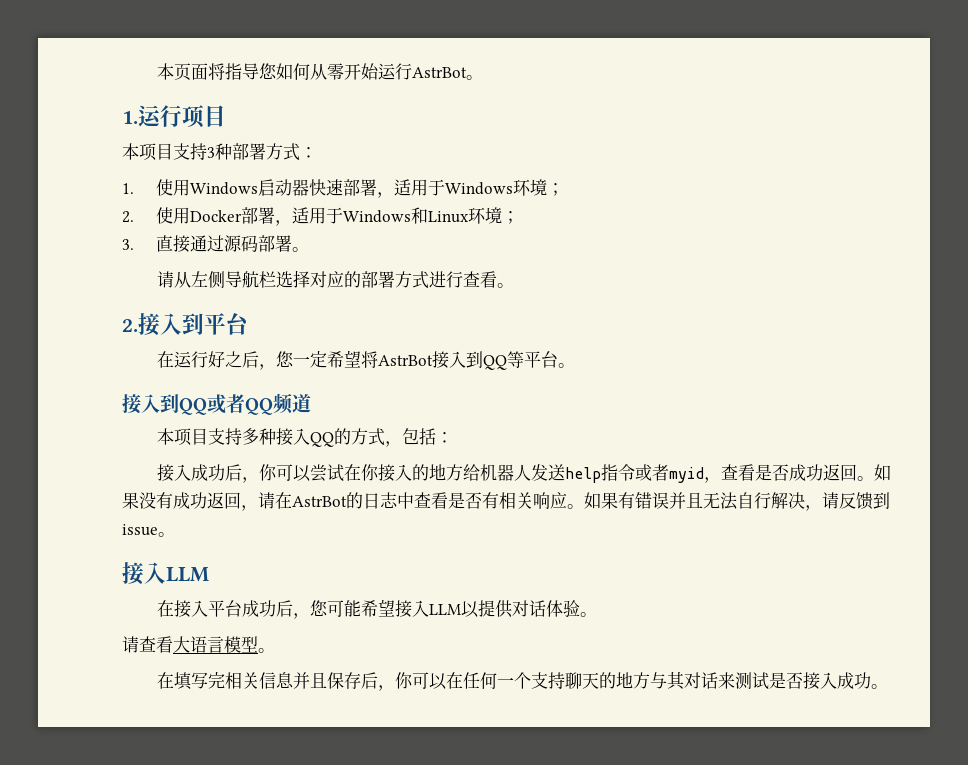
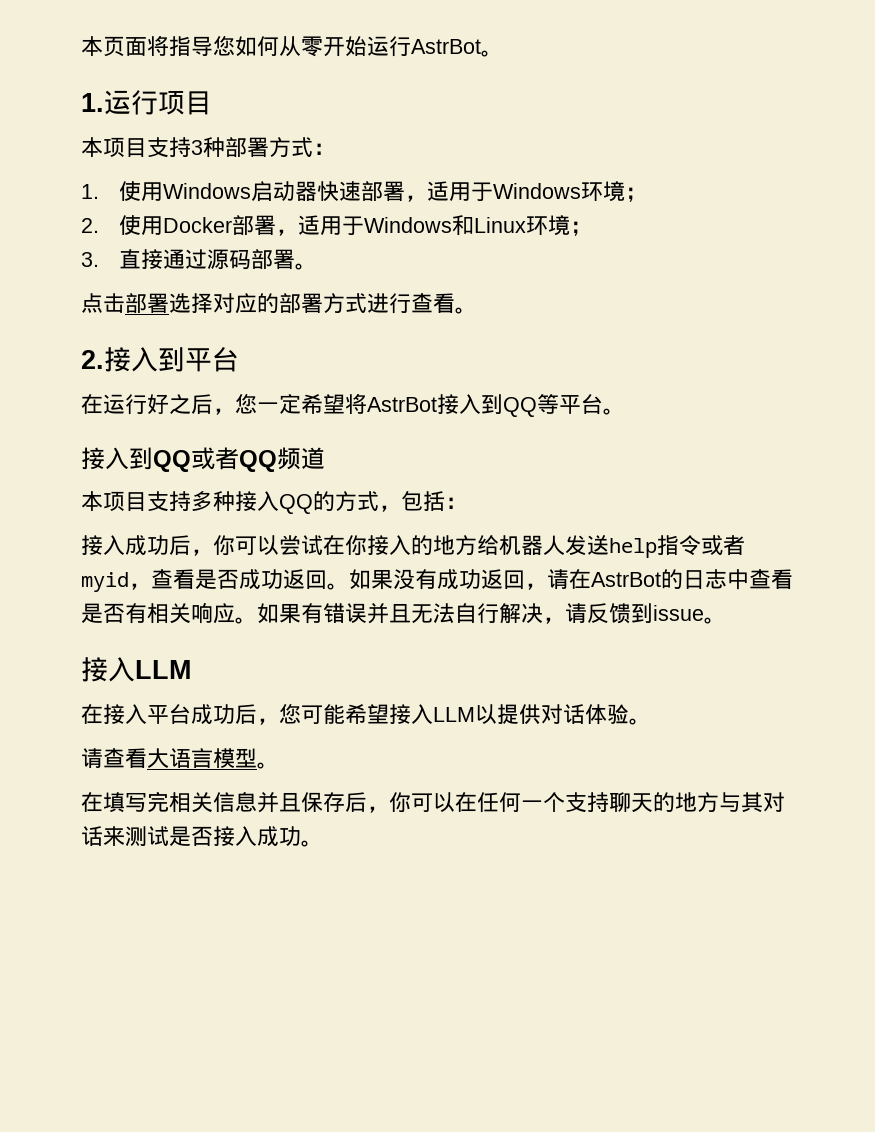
- 请从左侧导航栏选择对应的部署方式进行查看。
+ 点击部署选择对应的部署方式进行查看。

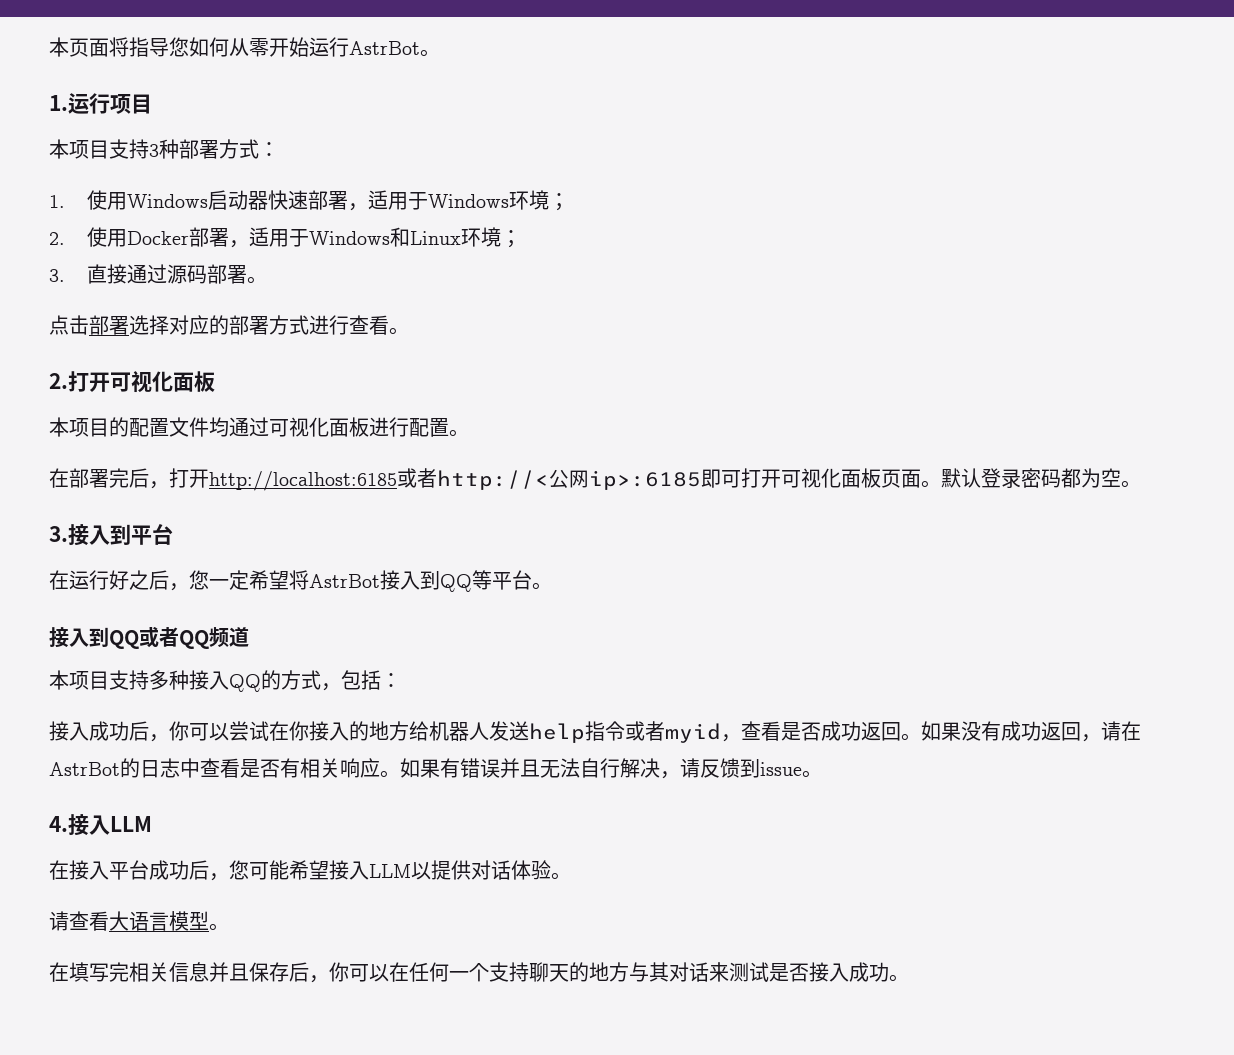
- 2.接入到平台
+ 2.打开可视化面板
+ 本项目的配置文件均通过可视化面板进行配置。
+ 在部署完后，打开http://localhost:6185或者http://<公网ip>:6185即可打开可视化面板页面。默认登录密码都为空。
+ 3.接入到平台
  如果有错误并且无法自行解决，请反馈到issue。
- 接入LLM
+ 4.接入LLM

